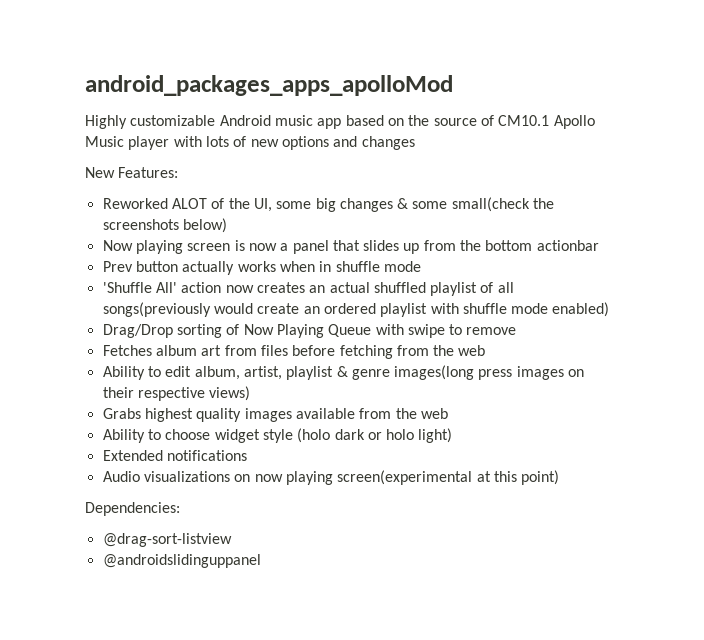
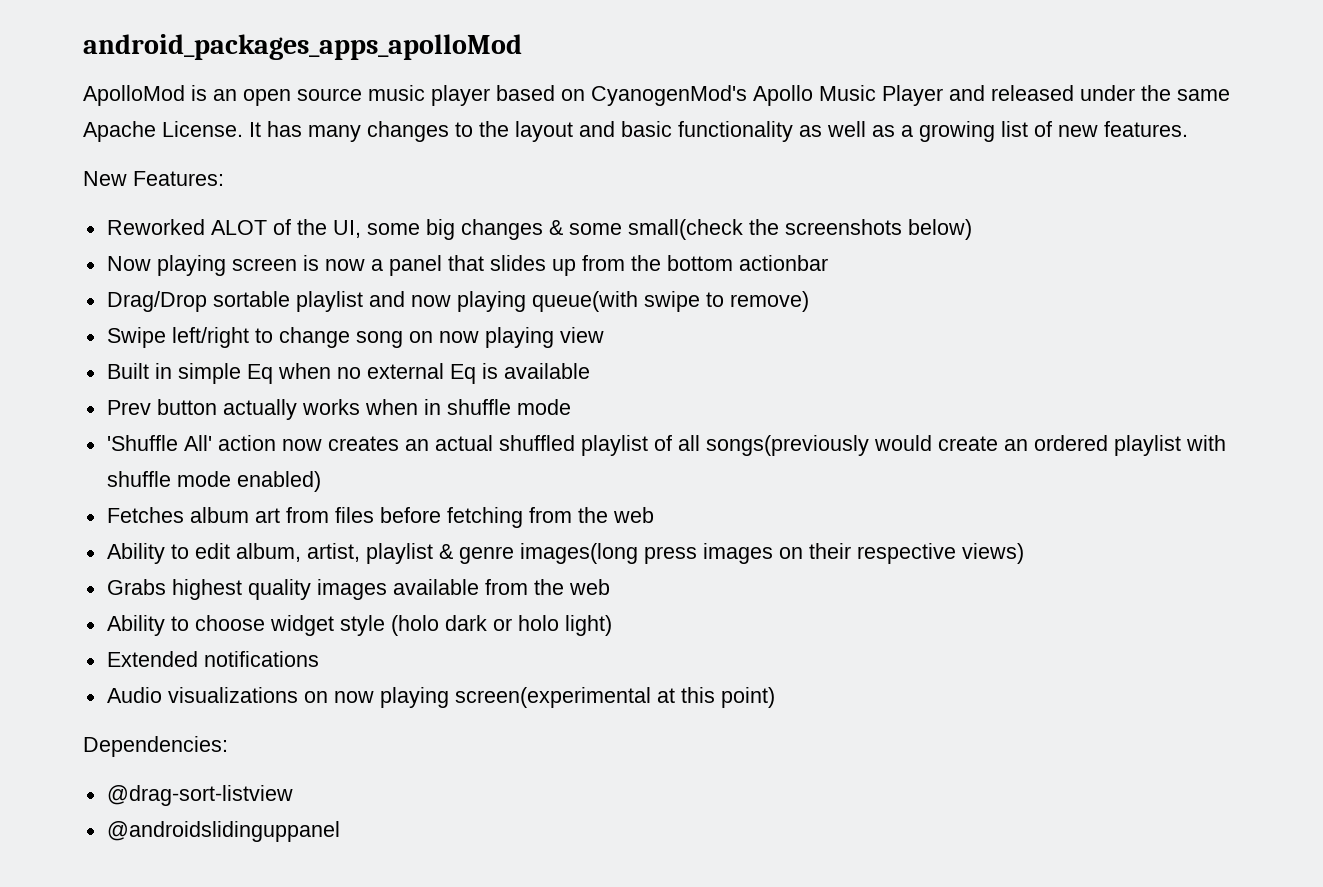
- Highly customizable Android music app based on the source of CM10.1 Apollo Music player with lots of new options and changes
+ ApolloMod is an open source music player based on CyanogenMod's Apollo Music Player and released under the same Apache License. It has many changes to the layout and basic functionality as well as a growing list of new features.
+ Drag/Drop sortable playlist and now playing queue(with swipe to remove)
+ Swipe left/right to change song on now playing view
+ Built in simple Eq when no external Eq is available
- Drag/Drop sorting of Now Playing Queue with swipe to remove

